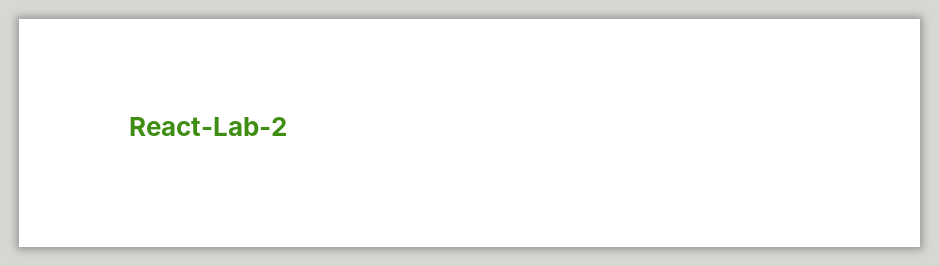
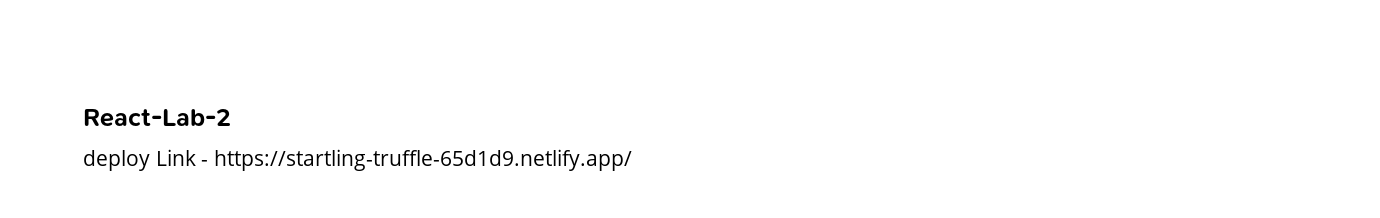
+ deploy Link - https://startling-truffle-65d1d9.netlify.app/

